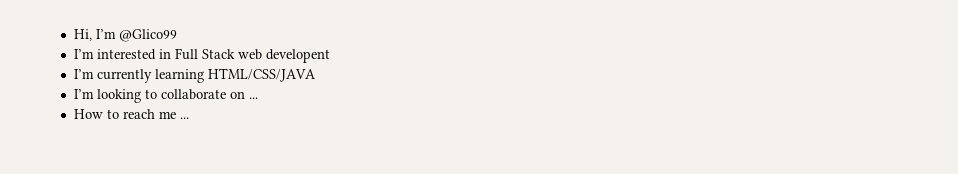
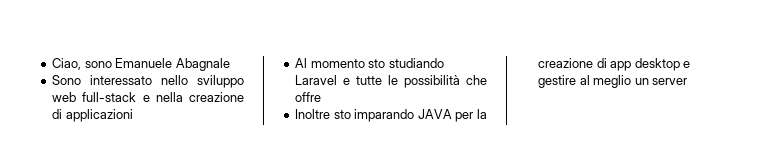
- Hi, I’m @Glico99
- I’m interested in Full Stack web developent
- I’m currently learning HTML/CSS/JAVA
- I’m looking to collaborate on ...
- How to reach me ...
+ Ciao, sono Emanuele Abagnale
+ Sono interessato nello sviluppo web full-stack e nella creazione di applicazioni
+ Al momento sto studiando Laravel e tutte le possibilità che offre
+ Inoltre sto imparando JAVA per la creazione di app desktop e gestire al meglio un server

